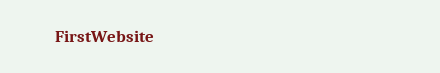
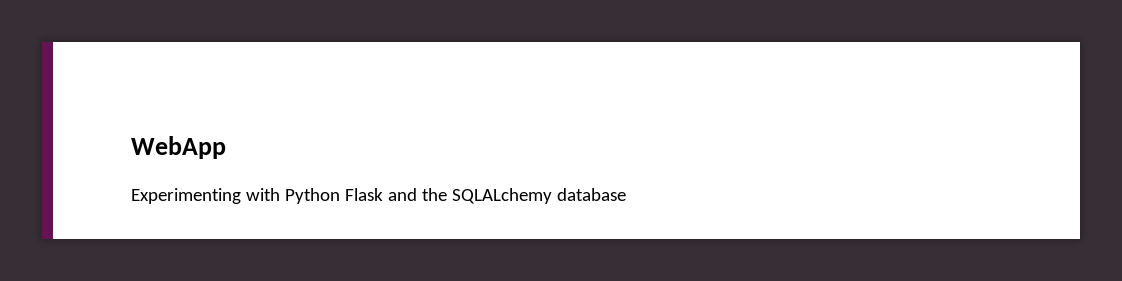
- FirstWebsite
+ WebApp
+ Experimenting with Python Flask and the SQLALchemy database

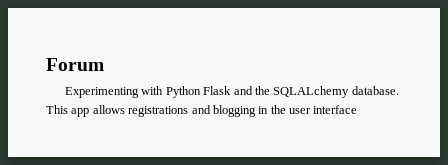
- WebApp
+ Forum
- Experimenting with Python Flask and the SQLALchemy database
+ Experimenting with Python Flask and the SQLALchemy database. This app allows registrations and blogging in the user interface

